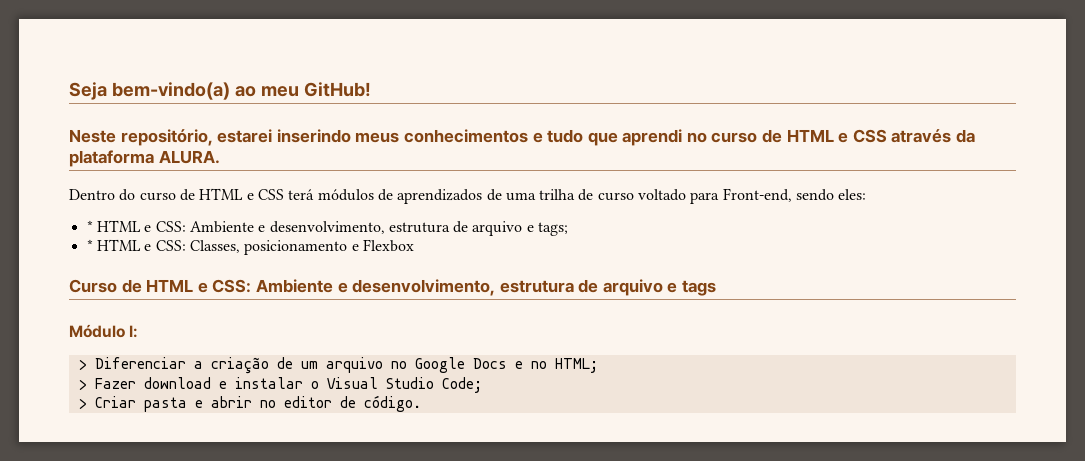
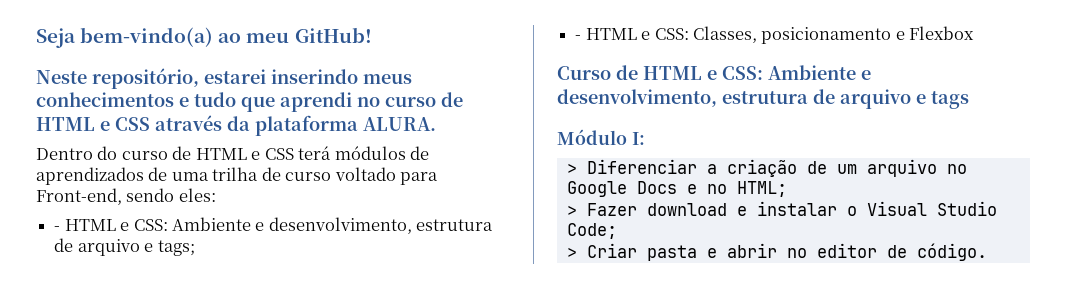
- * HTML e CSS: Ambiente e desenvolvimento, estrutura de arquivo e tags;
+ - HTML e CSS: Ambiente e desenvolvimento, estrutura de arquivo e tags;
- * HTML e CSS: Classes, posicionamento e Flexbox
+ - HTML e CSS: Classes, posicionamento e Flexbox

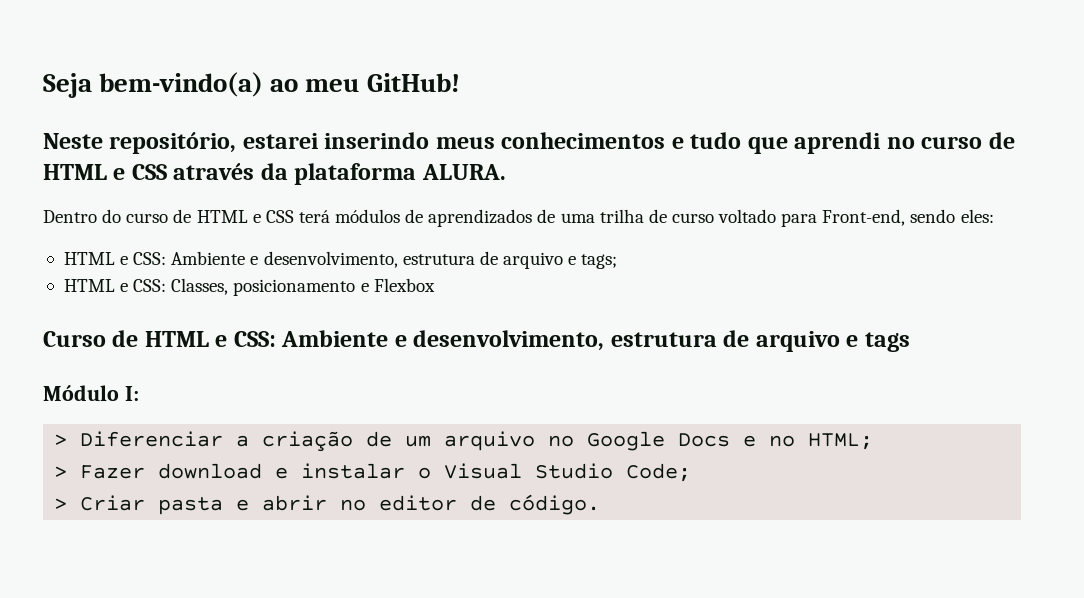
- - HTML e CSS: Ambiente e desenvolvimento, estrutura de arquivo e tags;
+ HTML e CSS: Ambiente e desenvolvimento, estrutura de arquivo e tags;
- - HTML e CSS: Classes, posicionamento e Flexbox
+ HTML e CSS: Classes, posicionamento e Flexbox

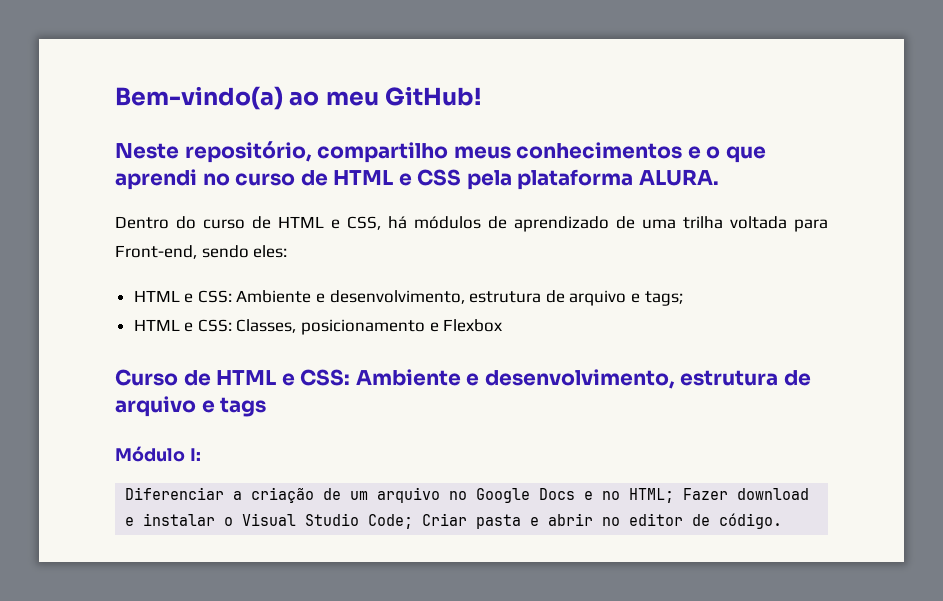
- Seja bem-vindo(a) ao meu GitHub!
+ Bem-vindo(a) ao meu GitHub!
- Neste repositório, estarei inserindo meus conhecimentos e tudo que aprendi no curso de HTML e CSS através da plataforma ALURA.
+ Neste repositório, compartilho meus conhecimentos e o que aprendi no curso de HTML e CSS pela plataforma ALURA.
- Dentro do curso de HTML e CSS terá módulos de aprendizados de uma trilha de curso voltado para Front-end, sendo eles:
+ Dentro do curso de HTML e CSS, há módulos de aprendizado de uma trilha voltada para Front-end, sendo eles:
- > Diferenciar a criação de um arquivo no Google Docs e no HTML;
- > Fazer download e instalar o Visual Studio Code;
- > Criar pasta e abrir no editor de código.
+ Diferenciar a criação de um arquivo no Google Docs e no HTML; Fazer download e instalar o Visual Studio Code; Criar pasta e abrir no editor de código.

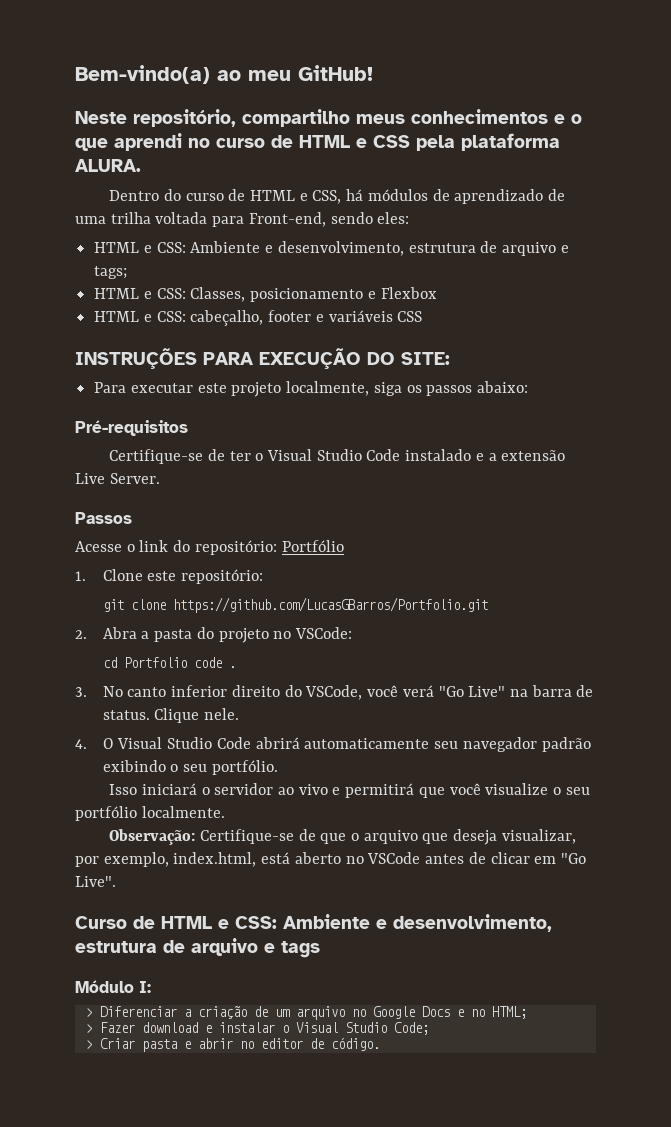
+ HTML e CSS: cabeçalho, footer e variáveis CSS
+ INSTRUÇÕES PARA EXECUÇÃO DO SITE:
+ Para executar este projeto localmente, siga os passos abaixo:
+ Pré-requisitos
+ Certifique-se de ter o Visual Studio Code instalado e a extensão Live Server.
+ Passos
+ Acesse o link do repositório: Portfólio
+ 1. Clone este repositório:
+ git clone https://github.com/LucasGBarros/Portfolio.git
+ 2. Abra a pasta do projeto no VSCode:
+ cd Portfolio code .
+ 3. No canto inferior direito do VSCode, você verá "Go Live" na barra de status. Clique nele.
+ 4. O Visual Studio Code abrirá automaticamente seu navegador padrão exibindo o seu portfólio.
+ Isso iniciará o servidor ao vivo e permitirá que você visualize o seu portfólio localmente.
+ Observação: Certifique-se de que o arquivo que deseja visualizar, por exemplo, index.html, está aberto no VSCode antes de clicar em "Go Live".
- Diferenciar a criação de um arquivo no Google Docs e no HTML; Fazer download e instalar o Visual Studio Code; Criar pasta e abrir no editor de código.
+ > Diferenciar a criação de um arquivo no Google Docs e no HTML;
+ > Fazer download e instalar o Visual Studio Code;
+ > Criar pasta e abrir no editor de código.

